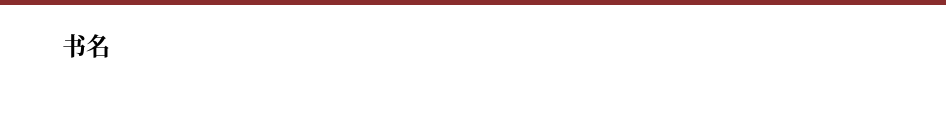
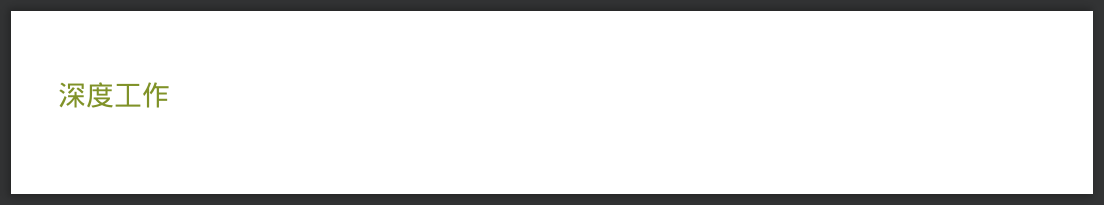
- 书名
+ 深度工作

